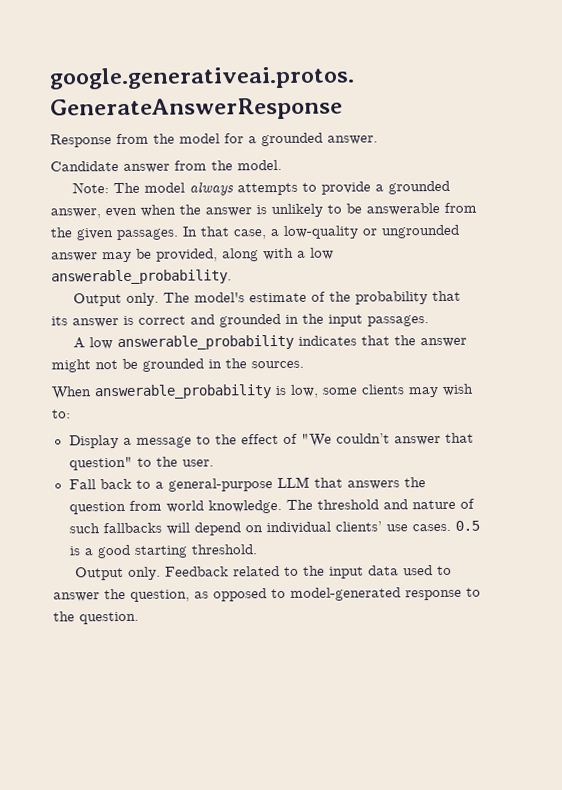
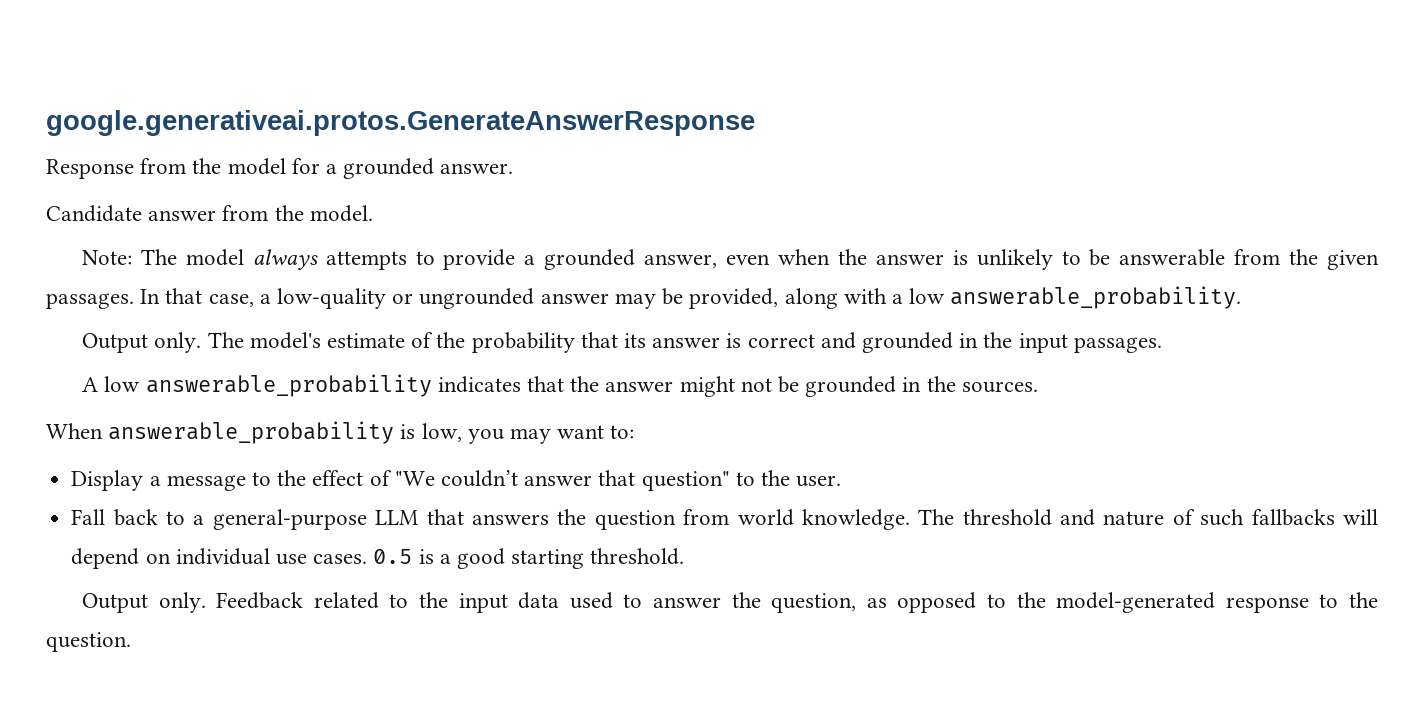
- When answerable_probability is low, some clients may wish to:
+ When answerable_probability is low, you may want to:
- The threshold and nature of such fallbacks will depend on individual clients’ use cases.
+ The threshold and nature of such fallbacks will depend on individual use cases.
- Feedback related to the input data used to answer the question, as opposed to model-generated response to the question.
+ Feedback related to the input data used to answer the question, as opposed to the model-generated response to the question.

